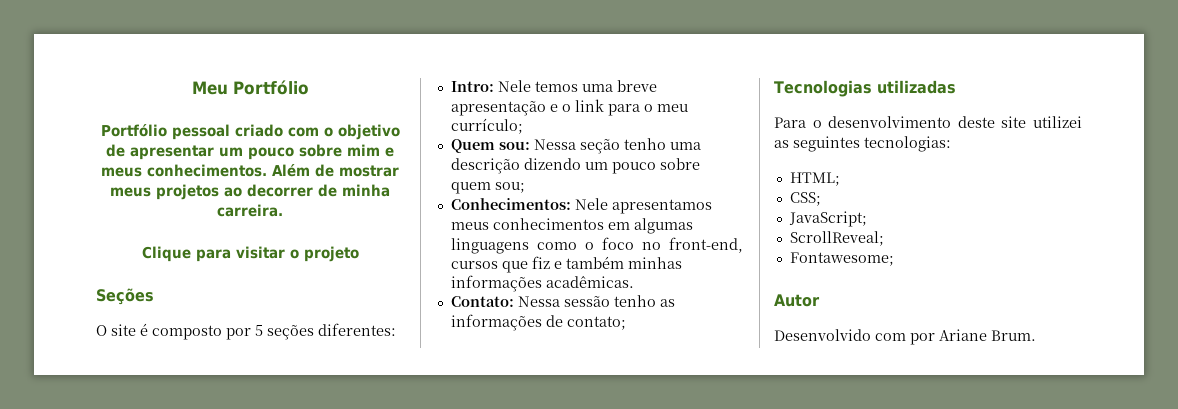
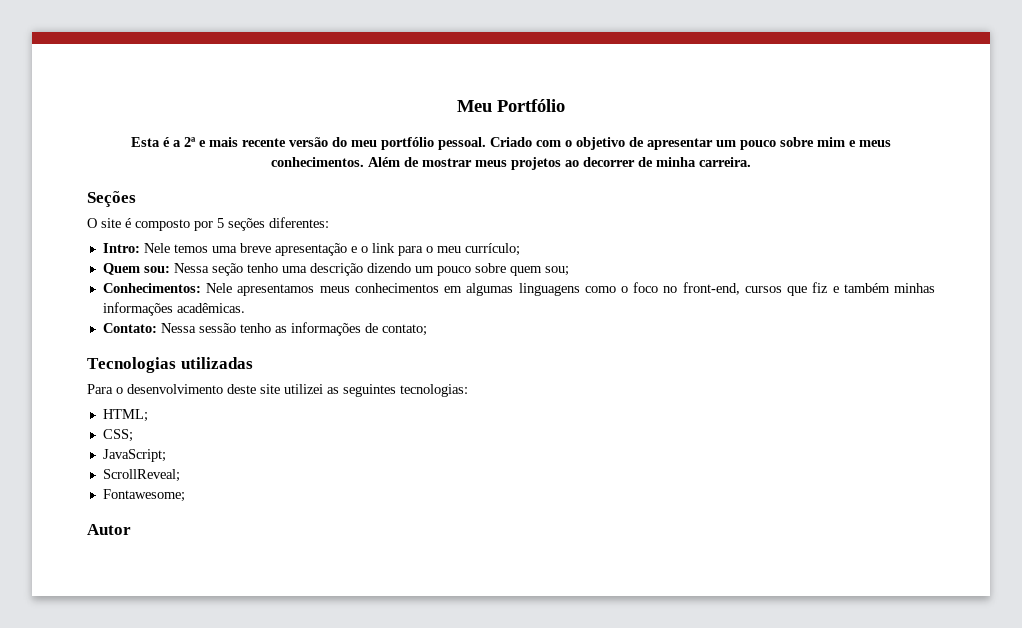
- Portfólio pessoal criado com o objetivo de apresentar um pouco sobre mim e meus conhecimentos.
+ Esta é a 2ª e mais recente versão do meu portfólio pessoal. Criado com o objetivo de apresentar um pouco sobre mim e meus conhecimentos.
- Clique para visitar o projeto
- Desenvolvido com por Ariane Brum.

